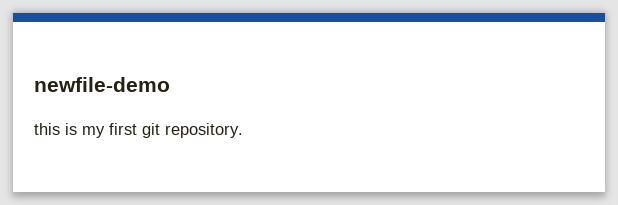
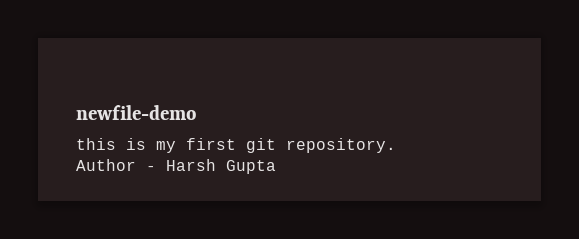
+ Author - Harsh Gupta

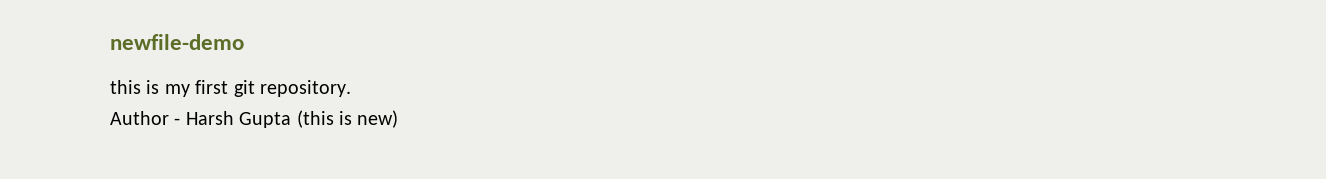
- Author - Harsh Gupta
+ Author - Harsh Gupta (this is new)

